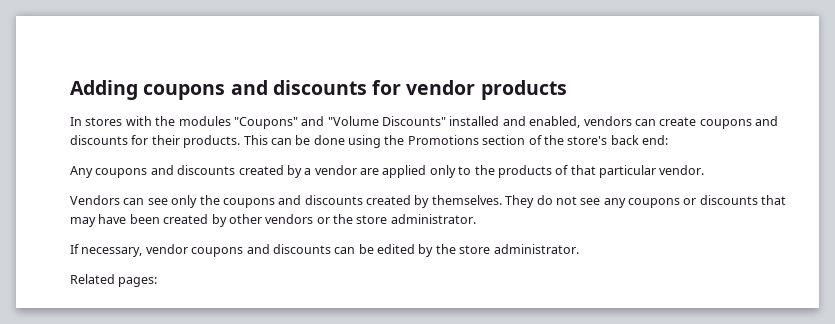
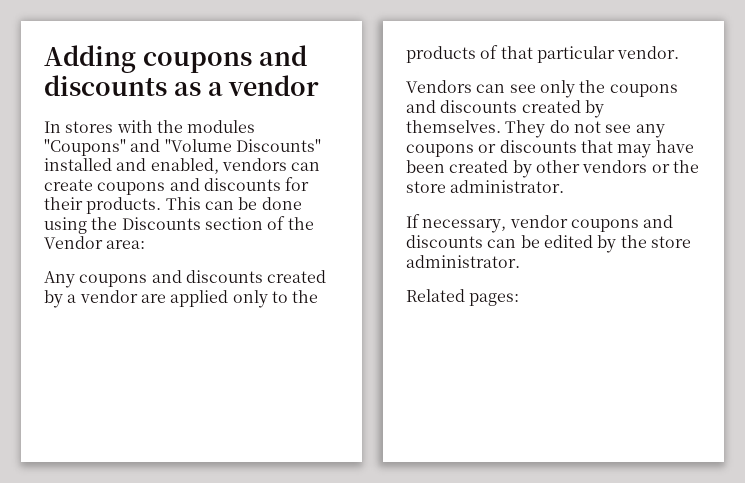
- Adding coupons and discounts for vendor products
+ Adding coupons and discounts as a vendor
- This can be done using the Promotions section of the store's back end:
+ This can be done using the Discounts section of the Vendor area:

